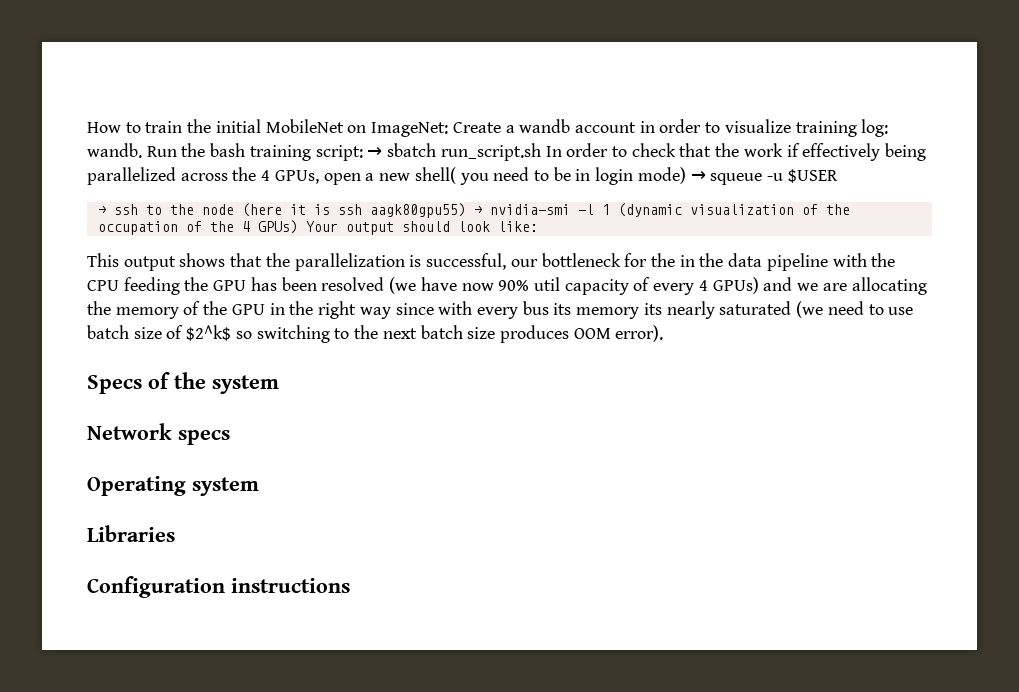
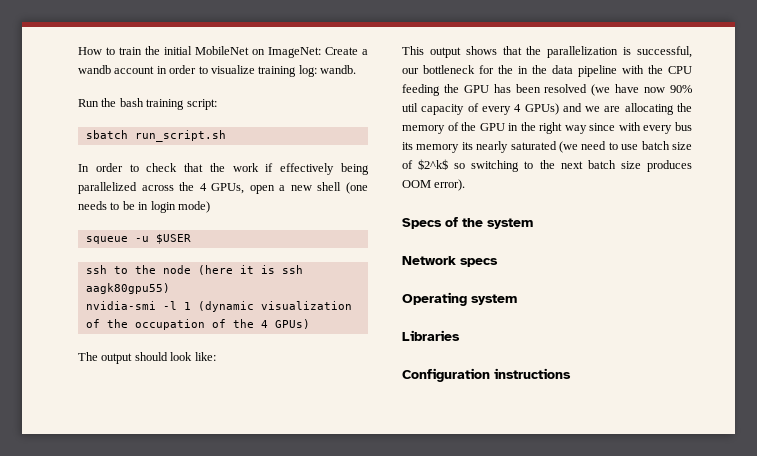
- How to train the initial MobileNet on ImageNet: Create a wandb account in order to visualize training log: wandb. Run the bash training script: → sbatch run_script.sh In order to check that the work if effectively being parallelized across the 4 GPUs, open a new shell( you need to be in login mode) → squeue -u $USER
+ How to train the initial MobileNet on ImageNet: Create a wandb account in order to visualize training log: wandb.
+ Run the bash training script:
+ sbatch run_script.sh
+ In order to check that the work if effectively being parallelized across the 4 GPUs, open a new shell (one needs to be in login mode)
+ squeue -u $USER
- → ssh to the node (here it is ssh aagk80gpu55) → nvidia-smi -l 1 (dynamic visualization of the occupation of the 4 GPUs) Your output should look like:
+ ssh to the node (here it is ssh aagk80gpu55)
+ nvidia-smi -l 1 (dynamic visualization of the occupation of the 4 GPUs)
+ The output should look like:

